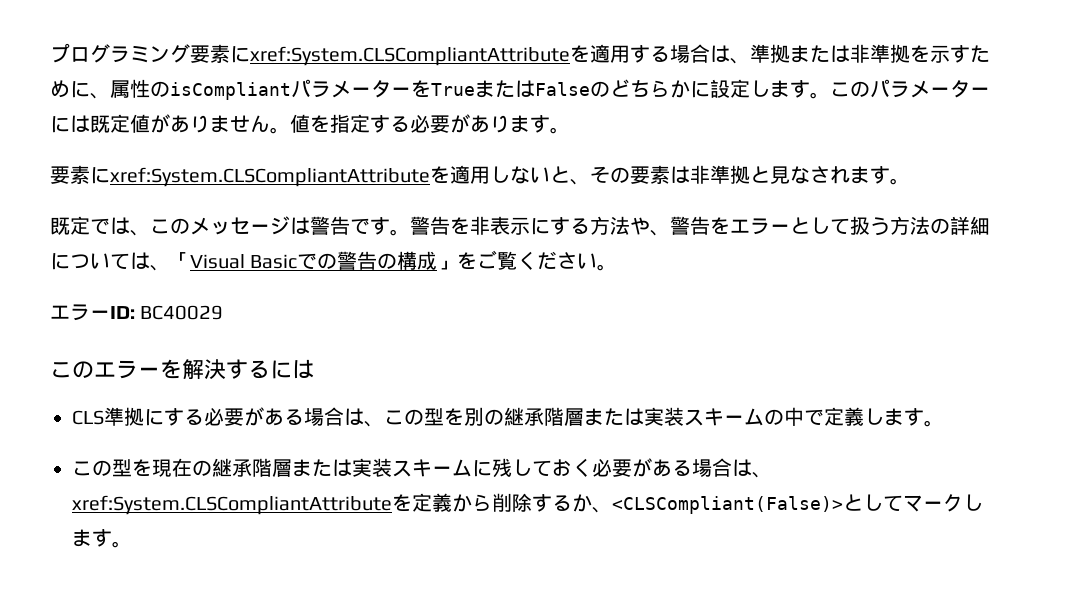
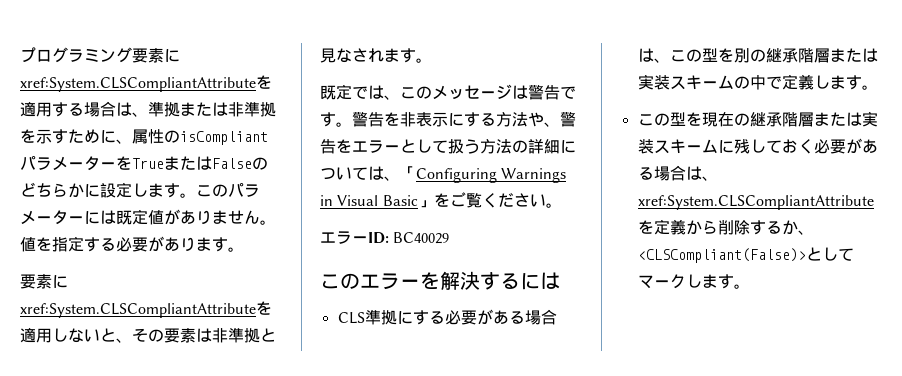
- 警告を非表示にする方法や、警告をエラーとして扱う方法の詳細については、「Visual Basicでの警告の構成」をご覧ください。
+ 警告を非表示にする方法や、警告をエラーとして扱う方法の詳細については、「Configuring Warnings in Visual Basic」をご覧ください。

